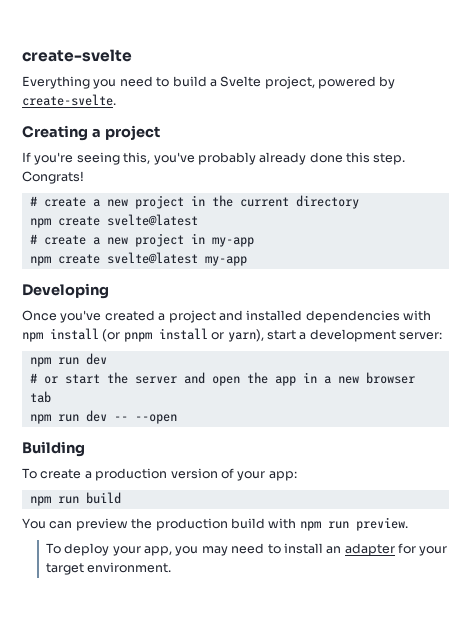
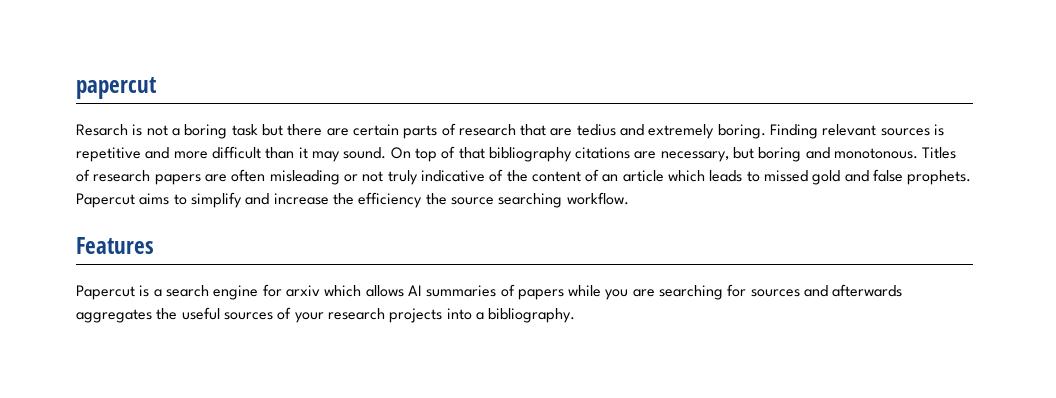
- create-svelte
- Everything you need to build a Svelte project, powered by create-svelte.
- Creating a project
- If you're seeing this, you've probably already done this step. Congrats!
- # create a new project in the current directory
- npm create svelte@latest
- # create a new project in my-app
- npm create svelte@latest my-app
- Developing
- Once you've created a project and installed dependencies with npm install (or pnpm install or yarn), start a development server:
- npm run dev
- # or start the server and open the app in a new browser tab
- npm run dev -- --open
- Building
- To create a production version of your app:
- npm run build
- You can preview the production build with npm run preview.
- To deploy your app, you may need to install an adapter for your target environment.
+ papercut
+ Resarch is not a boring task but there are certain parts of research that are tedius and extremely boring. Finding relevant sources is repetitive and more difficult than it may sound. On top of that bibliography citations are necessary, but boring and monotonous. Titles of research papers are often misleading or not truly indicative of the content of an article which leads to missed gold and false prophets. Papercut aims to simplify and increase the efficiency the source searching workflow.
+ Features
+ Papercut is a search engine for arxiv which allows AI summaries of papers while you are searching for sources and afterwards aggregates the useful sources of your research projects into a bibliography.

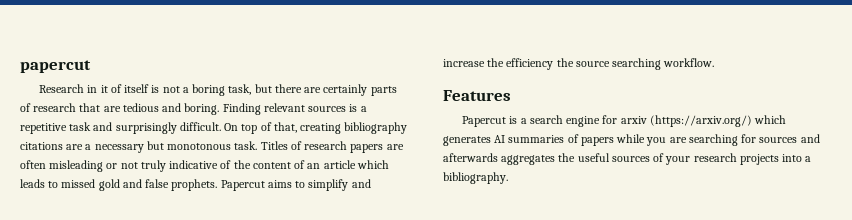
- Resarch is not a boring task but there are certain parts of research that are tedius and extremely boring.
+ Research in it of itself is not a boring task, but there are certainly parts of research that are tedious and boring.
- Finding relevant sources is repetitive and more difficult than it may sound.
+ Finding relevant sources is a repetitive task and surprisingly difficult.
- On top of that bibliography citations are necessary, but boring and monotonous.
+ On top of that, creating bibliography citations are a necessary but monotonous task.
- Papercut is a search engine for arxiv which allows AI summaries of papers while you are searching for sources and afterwards aggregates the useful sources of your research projects into a bibliography.
+ Papercut is a search engine for arxiv (https://arxiv.org/) which generates AI summaries of papers while you are searching for sources and afterwards aggregates the useful sources of your research projects into a bibliography.

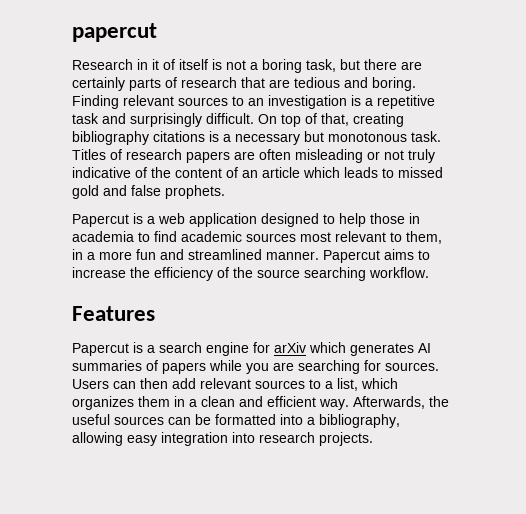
- Finding relevant sources is a repetitive task and surprisingly difficult.
+ Finding relevant sources to an investigation is a repetitive task and surprisingly difficult.
- On top of that, creating bibliography citations are a necessary but monotonous task.
+ On top of that, creating bibliography citations is a necessary but monotonous task.
- Titles of research papers are often misleading or not truly indicative of the content of an article which leads to missed gold and false prophets. Papercut aims to simplify and increase the efficiency the source searching workflow.
+ Titles of research papers are often misleading or not truly indicative of the content of an article which leads to missed gold and false prophets.
+ Papercut is a web application designed to help those in academia to find academic sources most relevant to them, in a more fun and streamlined manner. Papercut aims to increase the efficiency of the source searching workflow.
- Papercut is a search engine for arxiv (https://arxiv.org/) which generates AI summaries of papers while you are searching for sources and afterwards aggregates the useful sources of your research projects into a bibliography.
+ Papercut is a search engine for arXiv which generates AI summaries of papers while you are searching for sources. Users can then add relevant sources to a list, which organizes them in a clean and efficient way. Afterwards, the useful sources can be formatted into a bibliography, allowing easy integration into research projects.

